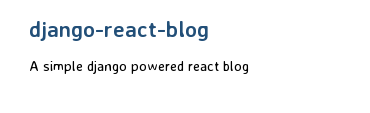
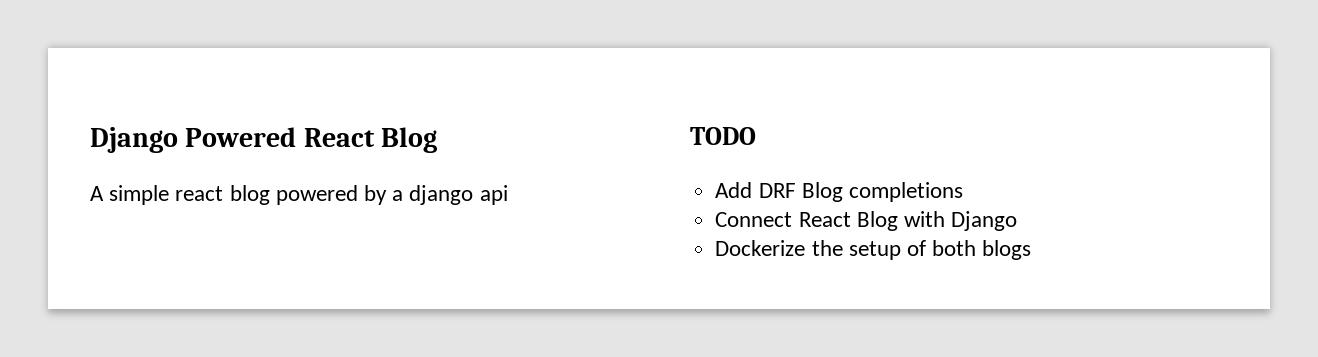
- django-react-blog
- A simple django powered react blog
+ Django Powered React Blog
+ A simple react blog powered by a django api
+ TODO
+ Add DRF Blog completions
+ Connect React Blog with Django
+ Dockerize the setup of both blogs

